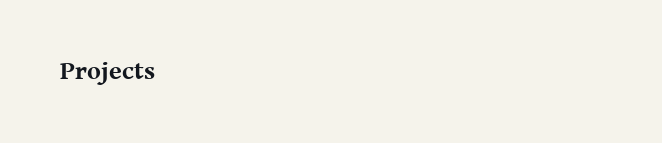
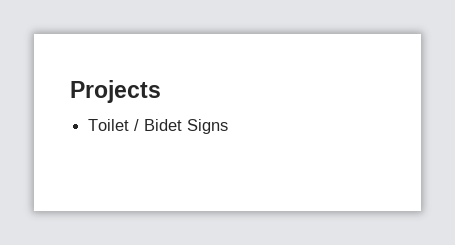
+ Toilet / Bidet Signs

